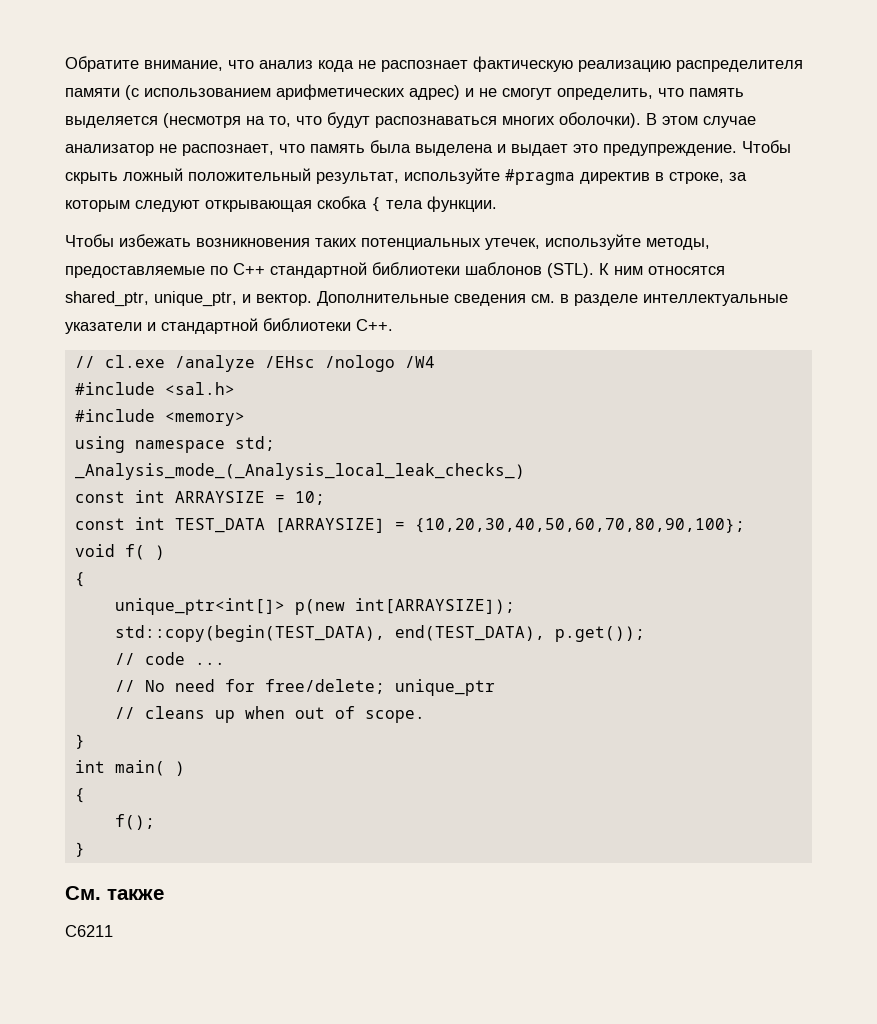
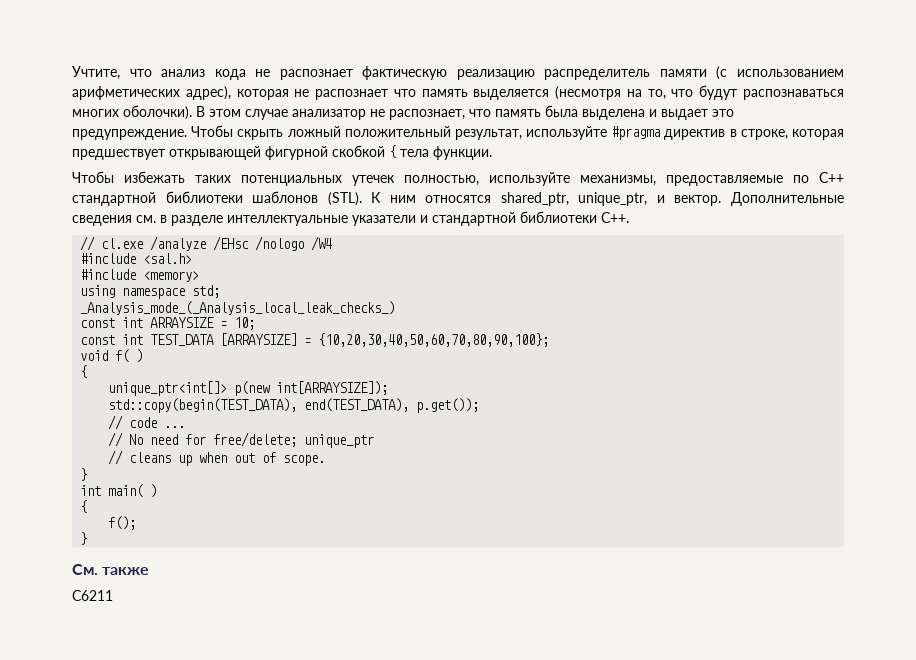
- Обратите внимание, что анализ кода не распознает фактическую реализацию распределителя памяти (с использованием арифметических адрес) и не смогут определить, что память выделяется (несмотря на то, что будут распознаваться многих оболочки).
+ Учтите, что анализ кода не распознает фактическую реализацию распределитель памяти (с использованием арифметических адрес), которая не распознает что память выделяется (несмотря на то, что будут распознаваться многих оболочки).
- Чтобы скрыть ложный положительный результат, используйте #pragma директив в строке, за которым следуют открывающая скобка { тела функции.
+ Чтобы скрыть ложный положительный результат, используйте #pragma директив в строке, которая предшествует открывающей фигурной скобкой { тела функции.
- Чтобы избежать возникновения таких потенциальных утечек, используйте методы, предоставляемые по C++ стандартной библиотеки шаблонов (STL).
+ Чтобы избежать таких потенциальных утечек полностью, используйте механизмы, предоставляемые по C++ стандартной библиотеки шаблонов (STL).

